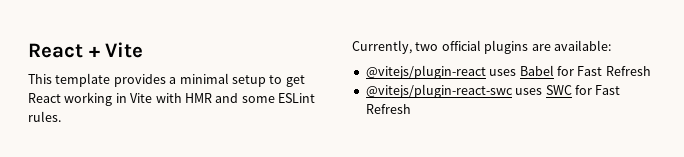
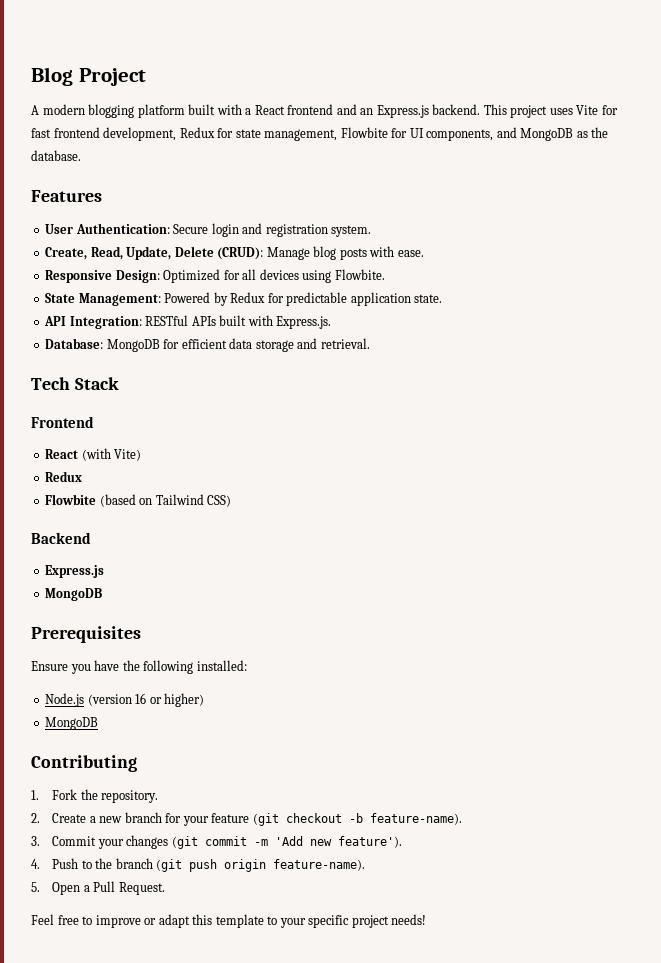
- React + Vite
- This template provides a minimal setup to get React working in Vite with HMR and some ESLint rules.
- Currently, two official plugins are available:
- @vitejs/plugin-react uses Babel for Fast Refresh
- @vitejs/plugin-react-swc uses SWC for Fast Refresh
+ Blog Project
+ A modern blogging platform built with a React frontend and an Express.js backend. This project uses Vite for fast frontend development, Redux for state management, Flowbite for UI components, and MongoDB as the database.
+ Features
+ User Authentication: Secure login and registration system.
+ Create, Read, Update, Delete (CRUD): Manage blog posts with ease.
+ Responsive Design: Optimized for all devices using Flowbite.
+ State Management: Powered by Redux for predictable application state.
+ API Integration: RESTful APIs built with Express.js.
+ Database: MongoDB for efficient data storage and retrieval.
+ Tech Stack
+ Frontend
+ React (with Vite)
+ Redux
+ Flowbite (based on Tailwind CSS)
+ Backend
+ Express.js
+ MongoDB
+ Prerequisites
+ Ensure you have the following installed:
+ Node.js (version 16 or higher)
+ MongoDB
+ Contributing
+ 1. Fork the repository.
+ 2. Create a new branch for your feature (git checkout -b feature-name).
+ 3. Commit your changes (git commit -m 'Add new feature').
+ 4. Push to the branch (git push origin feature-name).
+ 5. Open a Pull Request.
+ Feel free to improve or adapt this template to your specific project needs!

